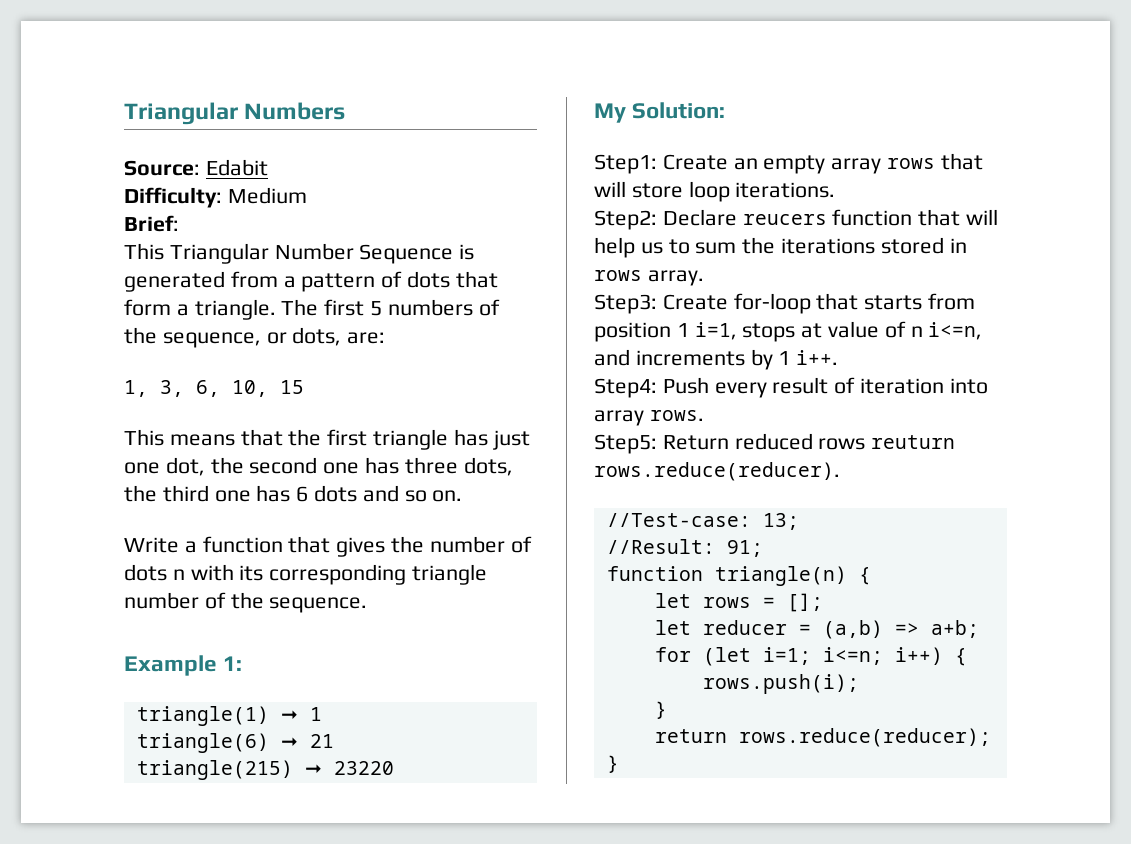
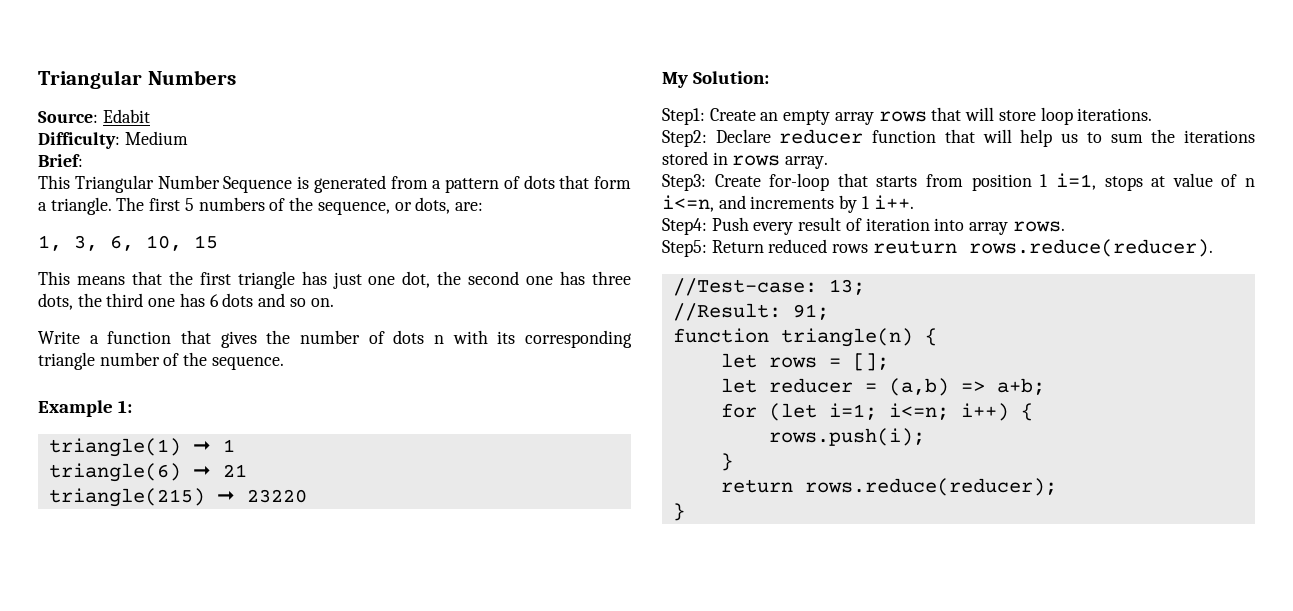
- Step2: Declare reucers function that will help us to sum the iterations stored in rows array.
+ Step2: Declare reducer function that will help us to sum the iterations stored in rows array.

